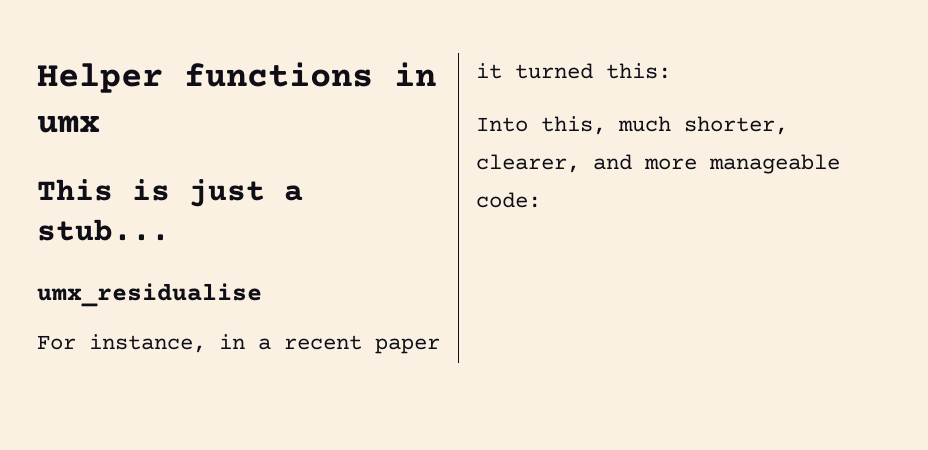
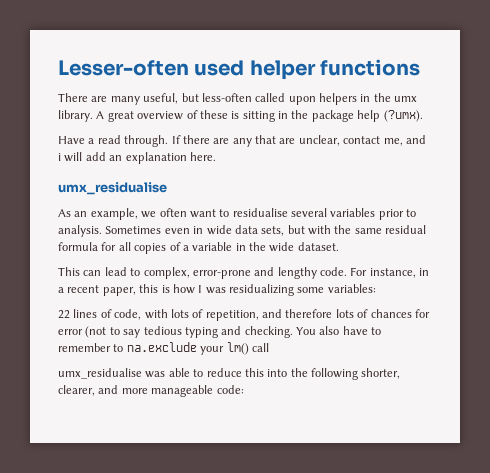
- Helper functions in umx
- This is just a stub...
+ Lesser-often used helper functions
+ There are many useful, but less-often called upon helpers in the umx library. A great overview of these is sitting in the package help (?umx).
+ Have a read through. If there are any that are unclear, contact me, and i will add an explanation here.
  umx_residualise
- For instance, in a recent paper it turned this:
- Into this, much shorter, clearer, and more manageable code:
+ As an example, we often want to residualise several variables prior to analysis. Sometimes even in wide data sets, but with the same residual formula for all copies of a variable in the wide dataset.
+ This can lead to complex, error-prone and lengthy code. For instance, in a recent paper, this is how I was residualizing some variables:
+ 22 lines of code, with lots of repetition, and therefore lots of chances for error (not to say tedious typing and checking. You also have to remember to na.exclude your lm() call
+ umx_residualise was able to reduce this into the following shorter, clearer, and more manageable code:

